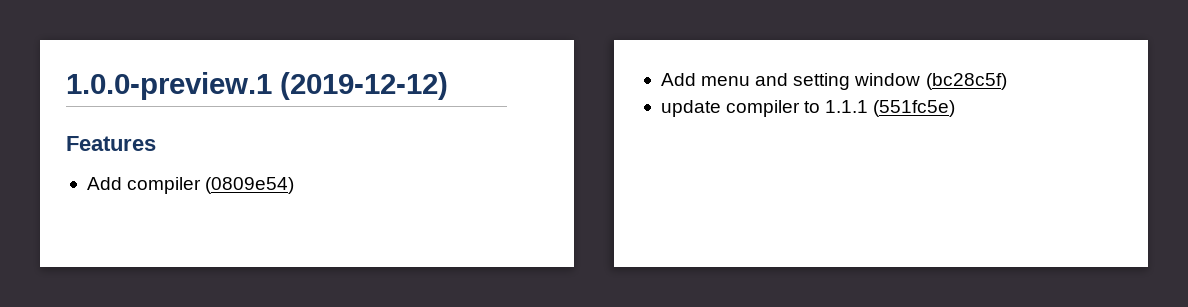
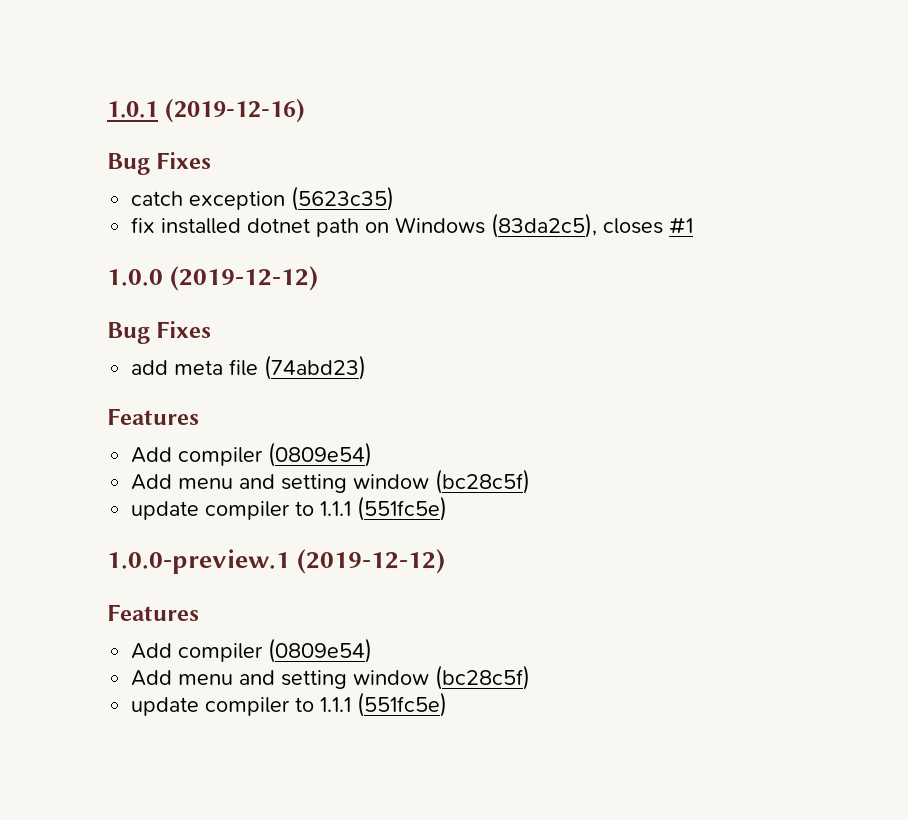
+ 1.0.1 (2019-12-16)
+ Bug Fixes
+ catch exception (5623c35)
+ fix installed dotnet path on Windows (83da2c5), closes #1
+ 1.0.0 (2019-12-12)
+ Bug Fixes
+ add meta file (74abd23)
+ Features
+ Add compiler (0809e54)
+ Add menu and setting window (bc28c5f)
+ update compiler to 1.1.1 (551fc5e)

